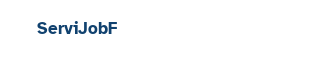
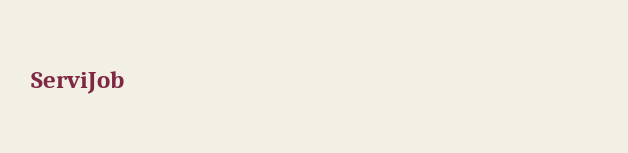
- ServiJobF
+ ServiJob

